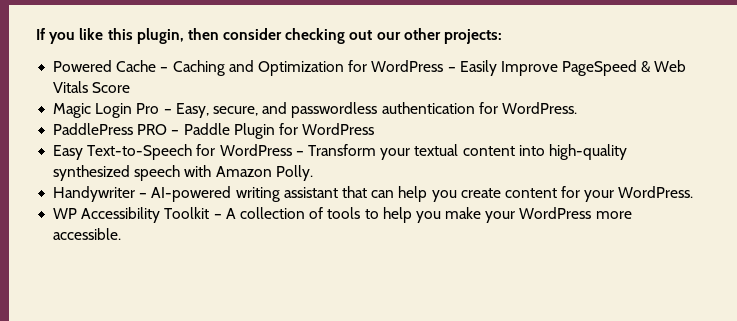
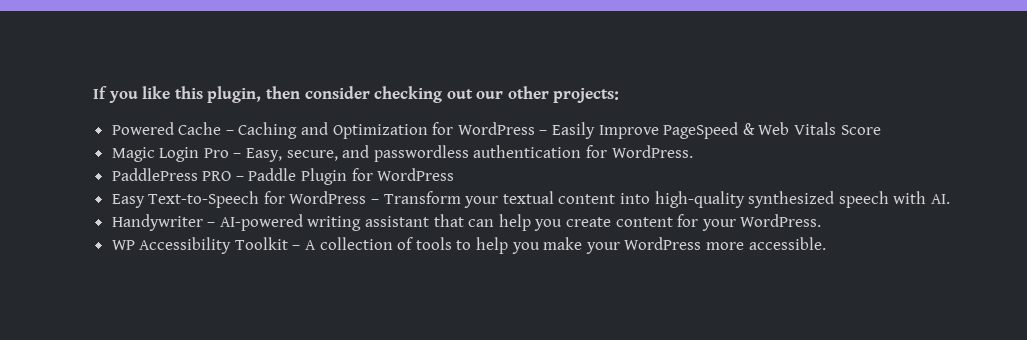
- Easy Text-to-Speech for WordPress – Transform your textual content into high-quality synthesized speech with Amazon Polly.
+ Easy Text-to-Speech for WordPress – Transform your textual content into high-quality synthesized speech with AI.

